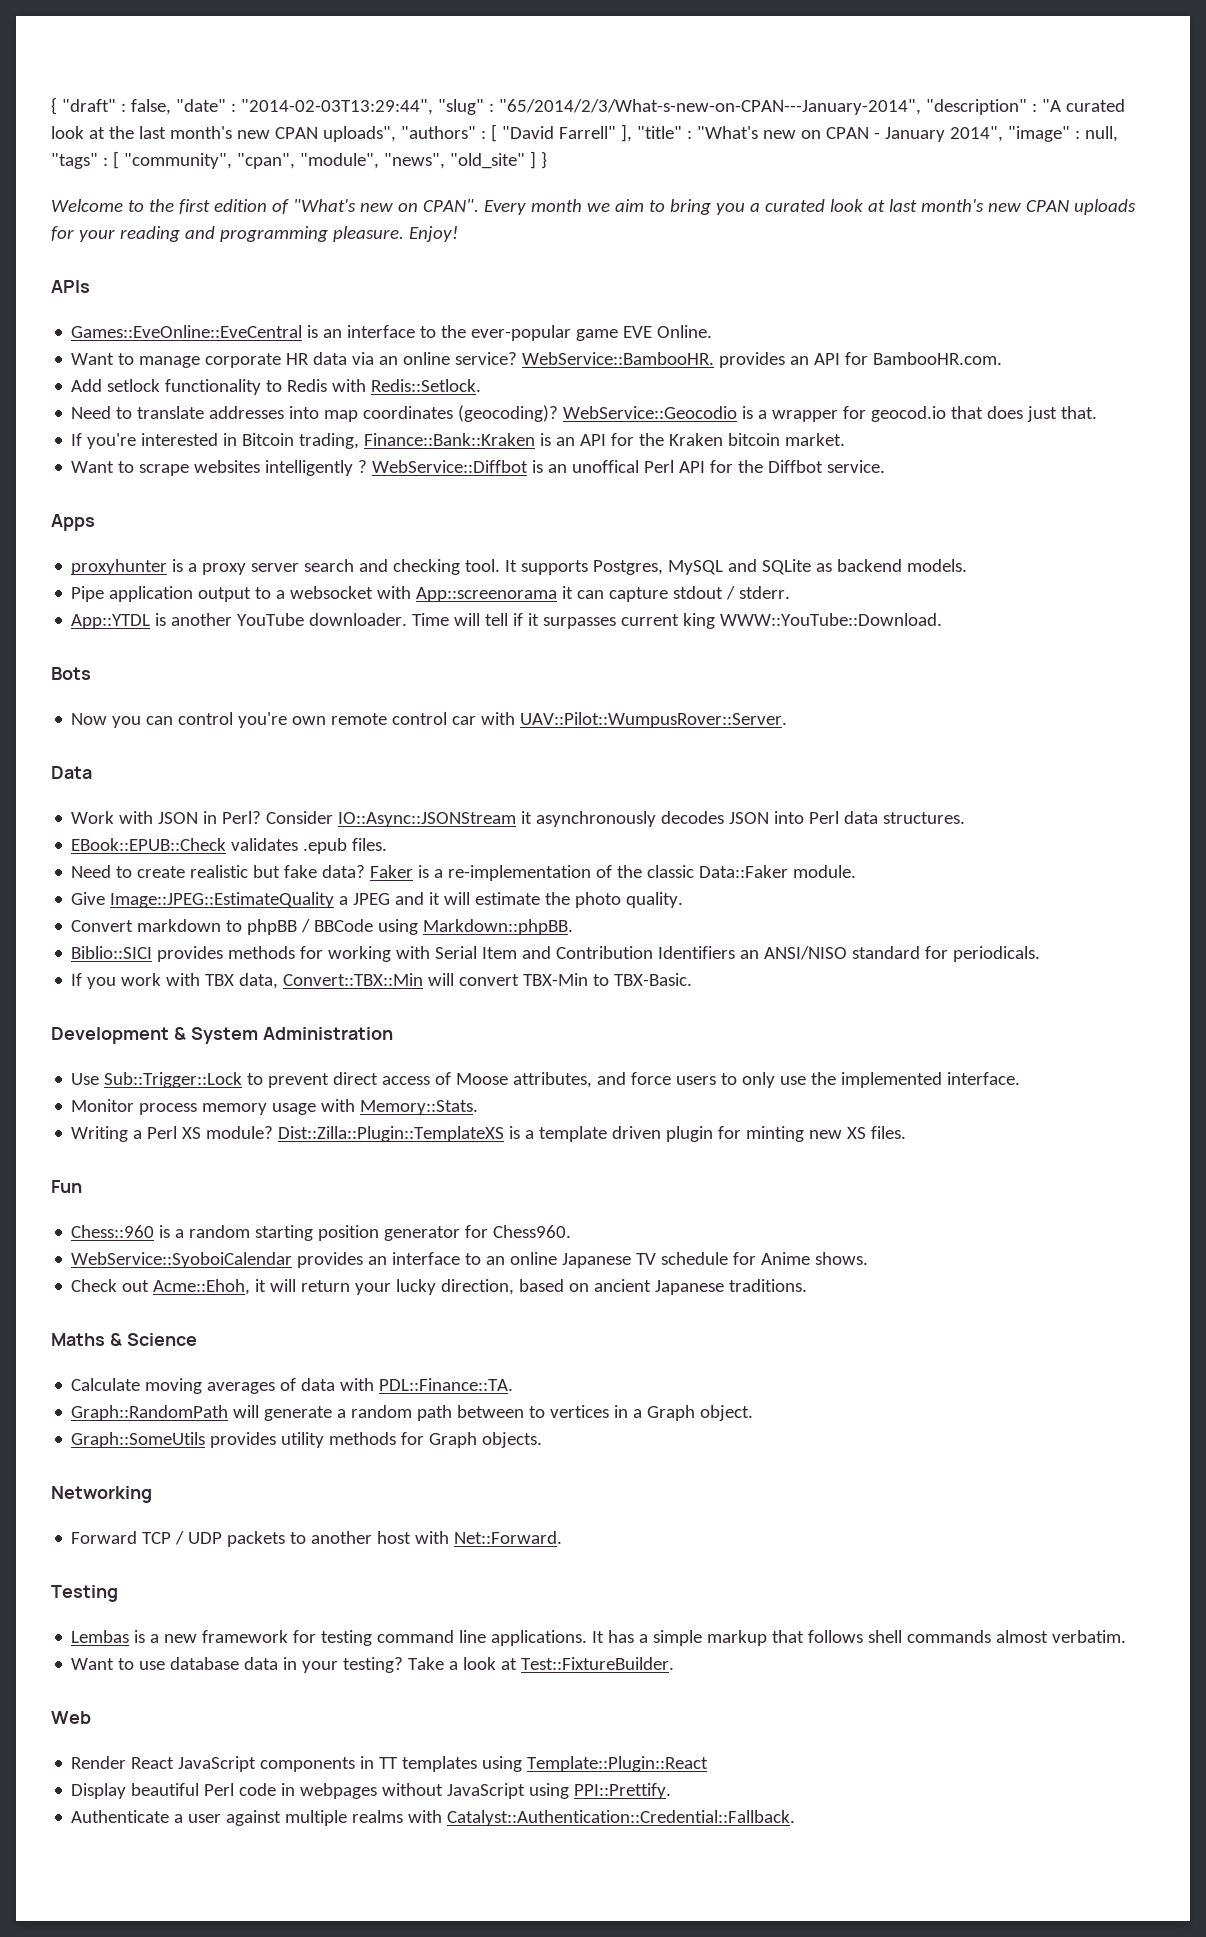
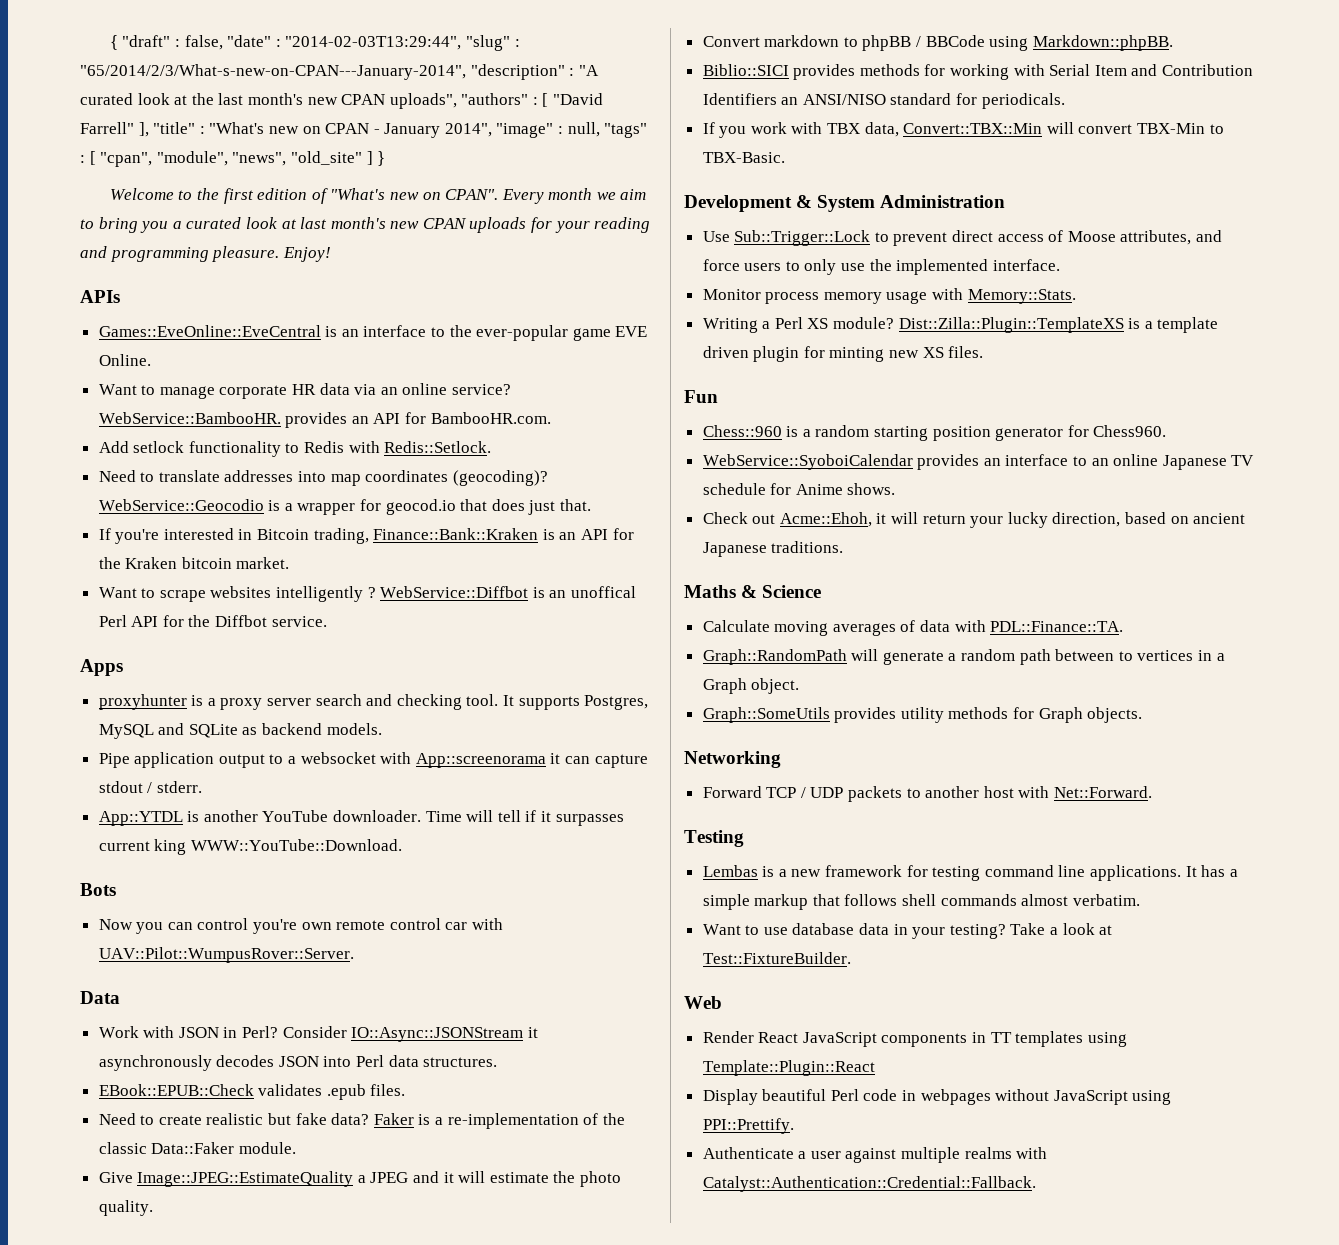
- { "draft" : false, "date" : "2014-02-03T13:29:44", "slug" : "65/2014/2/3/What-s-new-on-CPAN---January-2014", "description" : "A curated look at the last month's new CPAN uploads", "authors" : [ "David Farrell" ], "title" : "What's new on CPAN - January 2014", "image" : null, "tags" : [ "community", "cpan", "module", "news", "old_site" ] }
+ { "draft" : false, "date" : "2014-02-03T13:29:44", "slug" : "65/2014/2/3/What-s-new-on-CPAN---January-2014", "description" : "A curated look at the last month's new CPAN uploads", "authors" : [ "David Farrell" ], "title" : "What's new on CPAN - January 2014", "image" : null, "tags" : [ "cpan", "module", "news", "old_site" ] }

